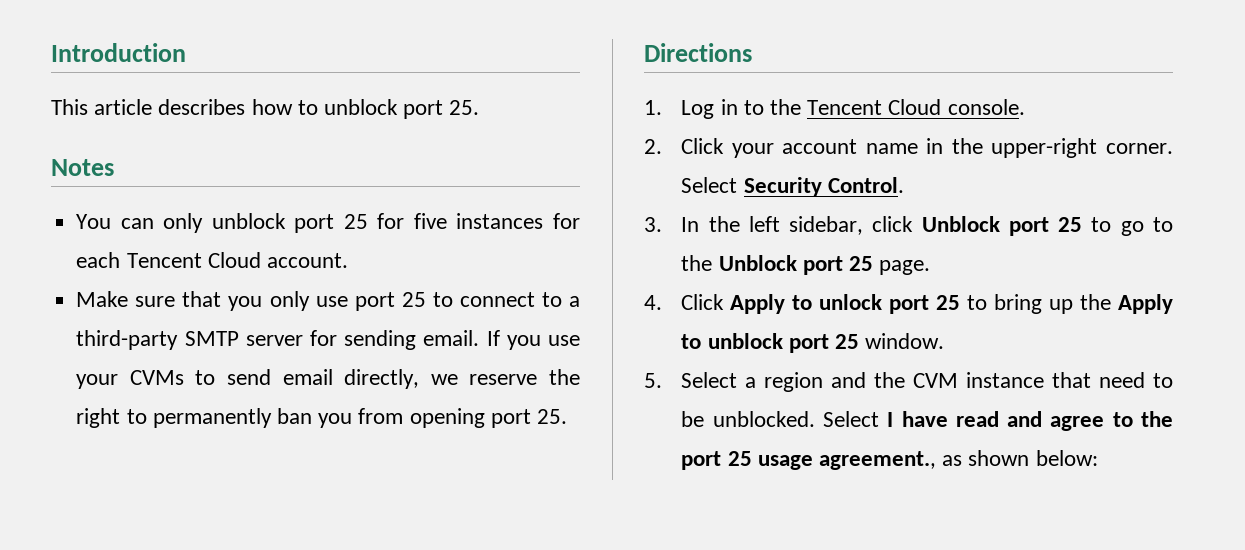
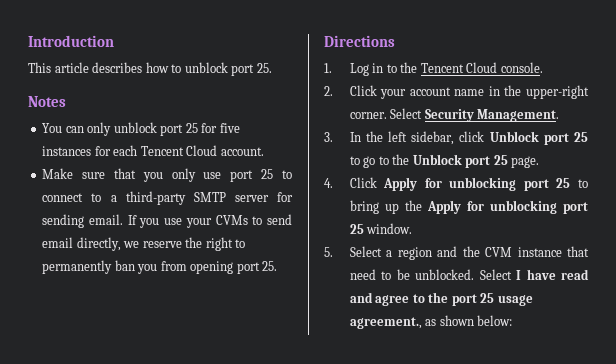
- Select Security Control.
+ Select Security Management.
- 4. Click Apply to unlock port 25 to bring up the Apply to unblock port 25 window.
+ 4. Click Apply for unblocking port 25 to bring up the Apply for unblocking port 25 window.

